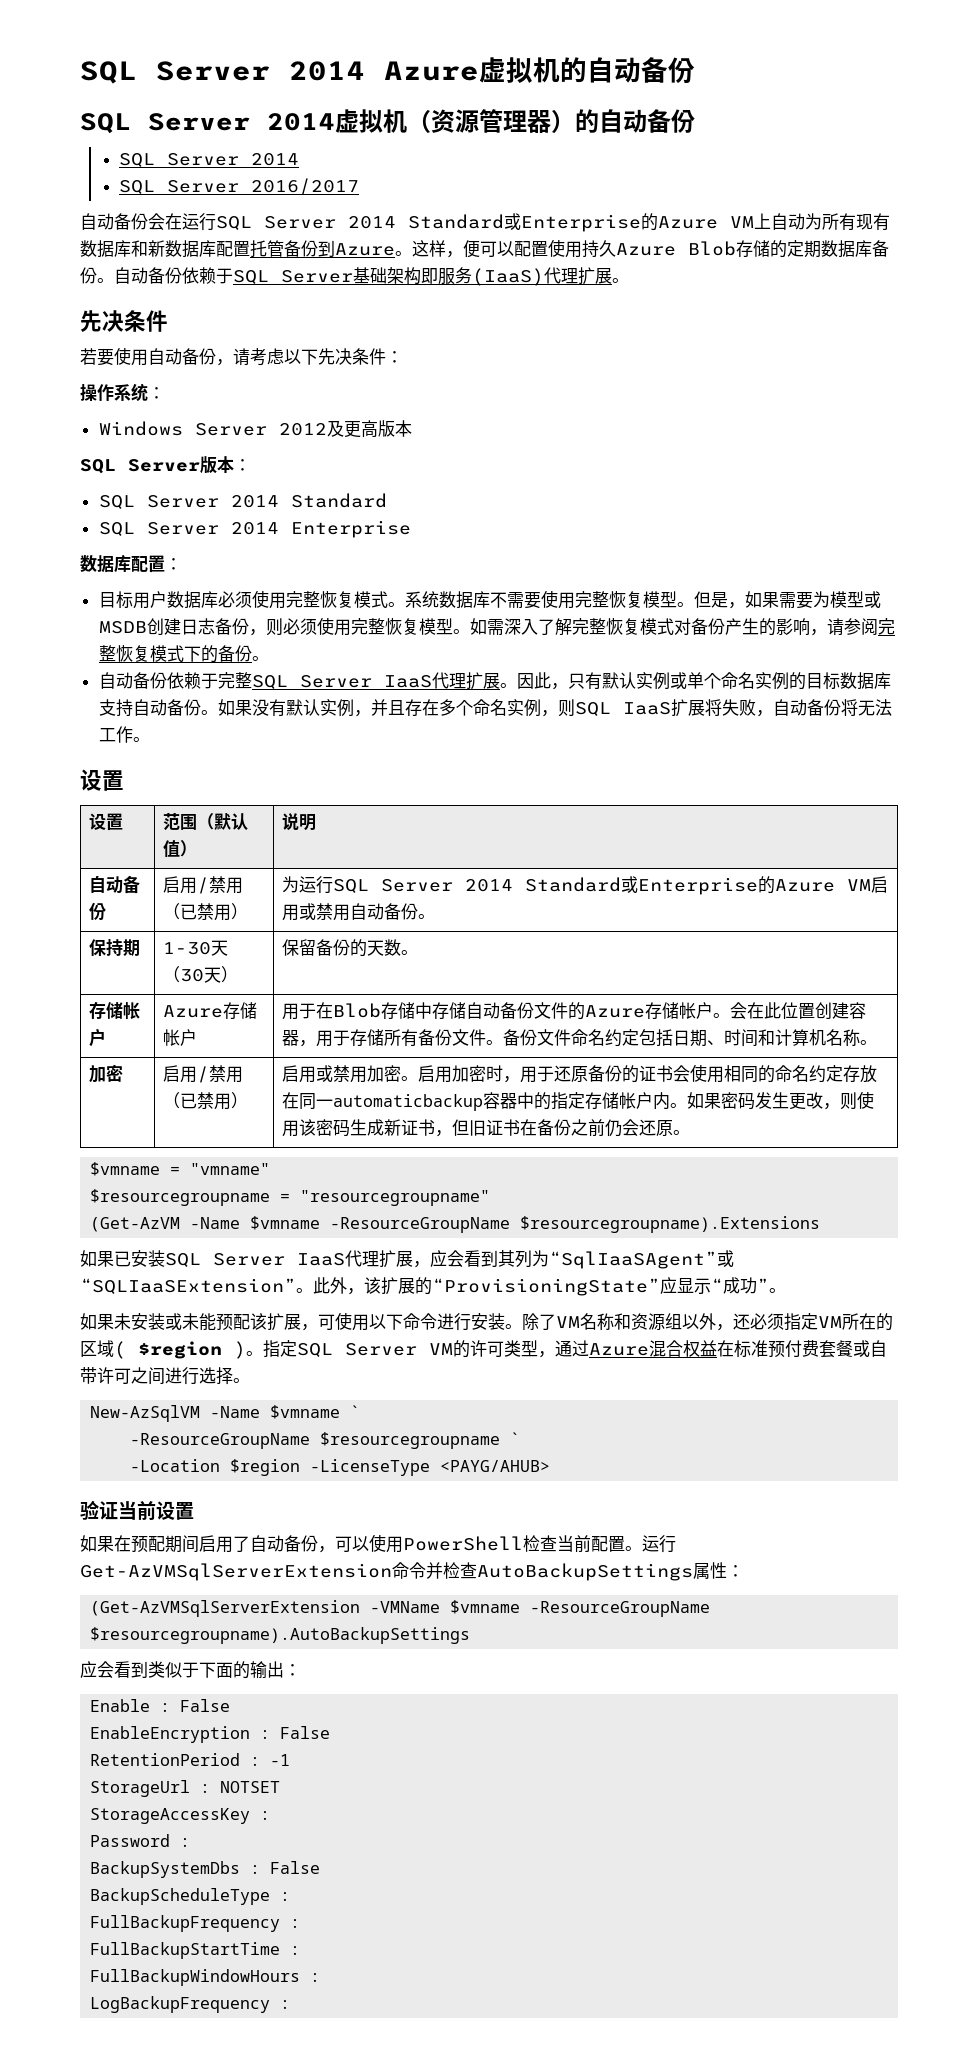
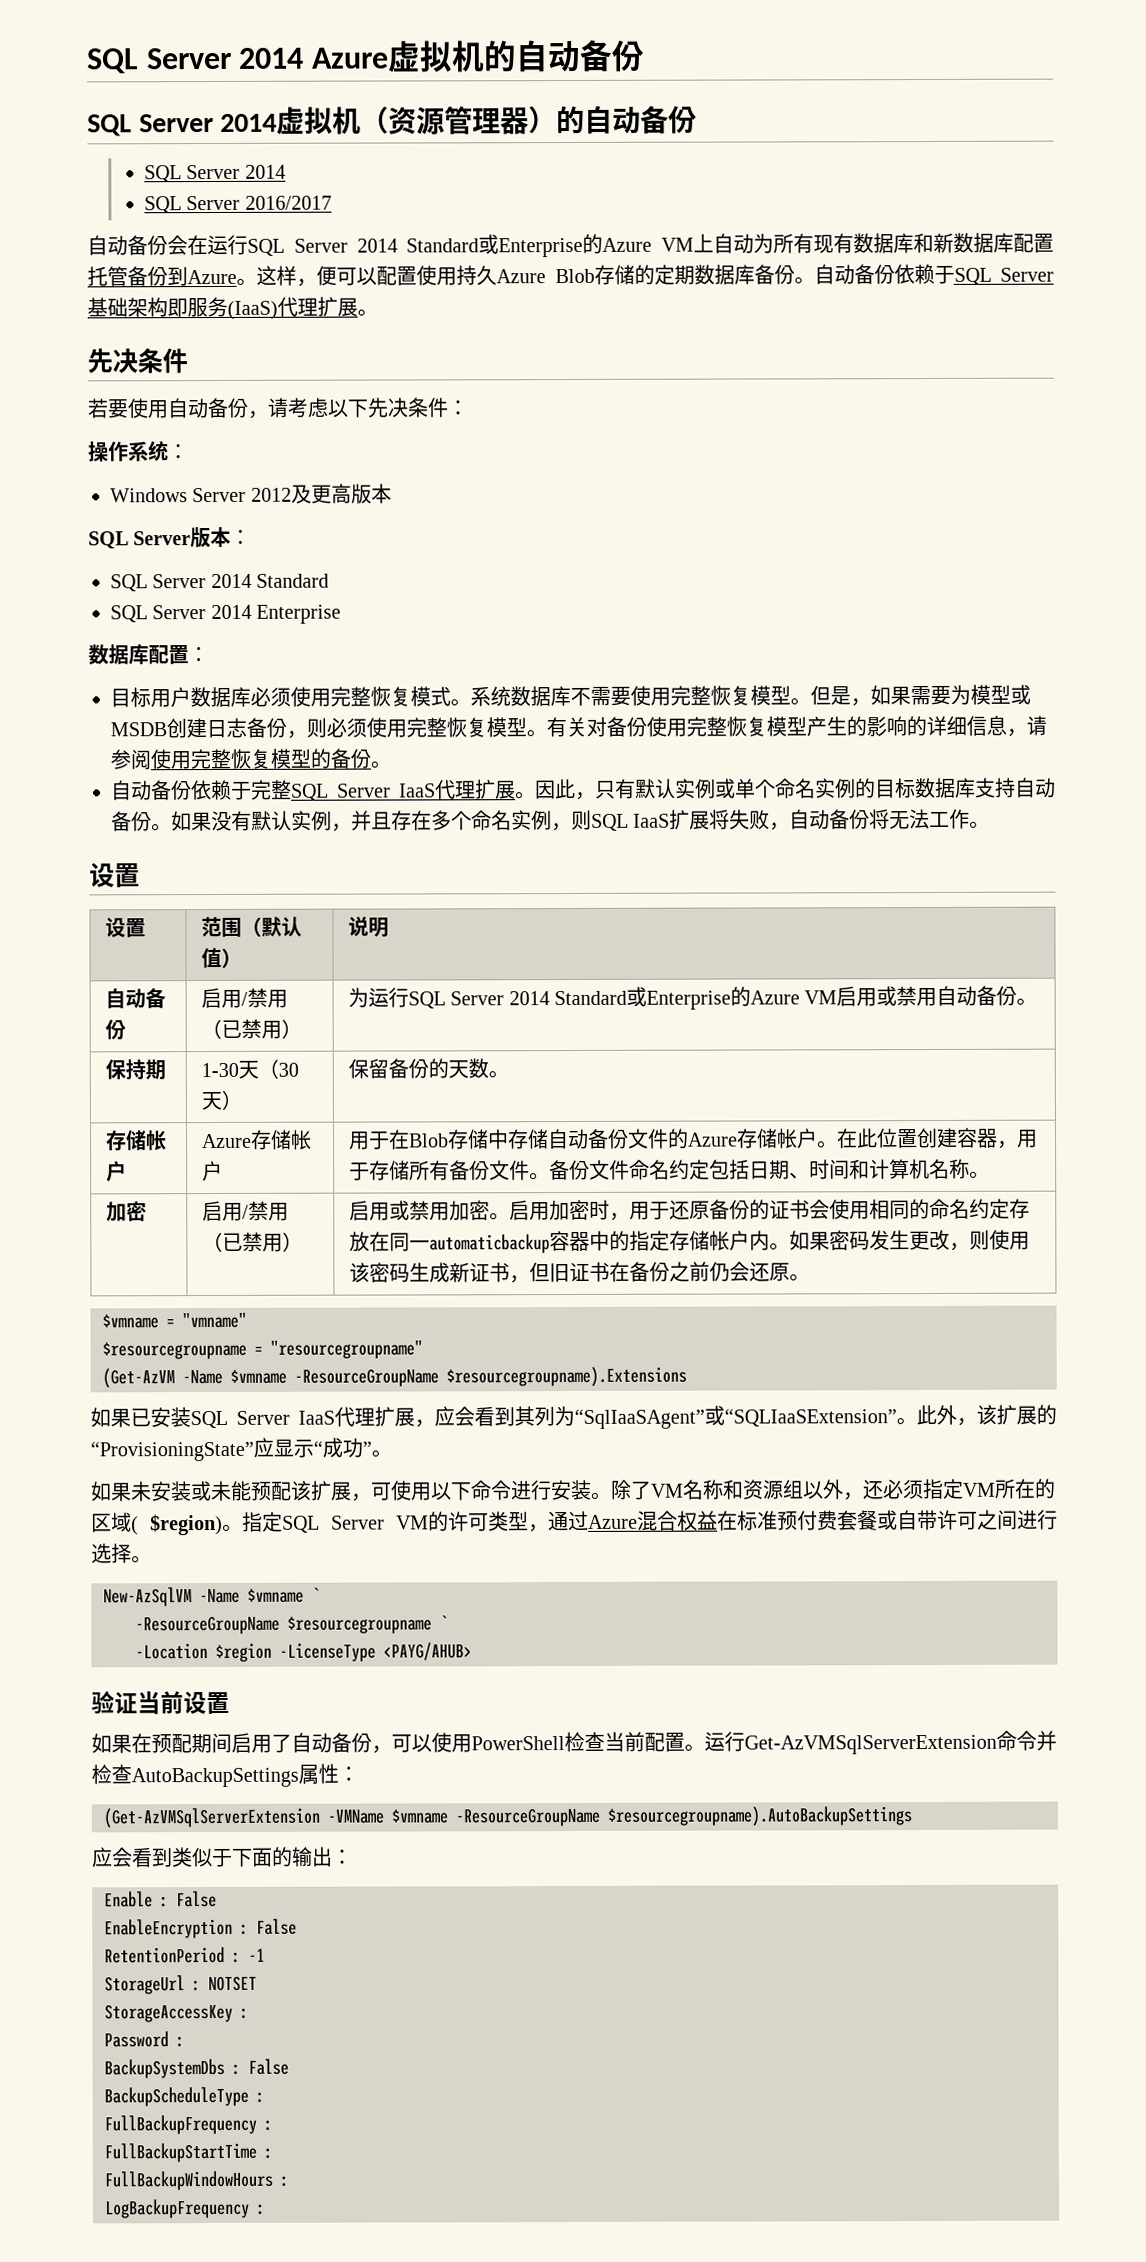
- 如需深入了解完整恢复模式对备份产生的影响，请参阅完整恢复模式下的备份。
+ 有关对备份使用完整恢复模型产生的影响的详细信息，请参阅使用完整恢复模型的备份。
- 存储帐户 | Azure存储帐户 | 用于在Blob存储中存储自动备份文件的Azure存储帐户。会在此位置创建容器，用于存储所有备份文件。备份文件命名约定包括日期、时间和计算机名称。
+ 存储帐户 | Azure存储帐户 | 用于在Blob存储中存储自动备份文件的Azure存储帐户。在此位置创建容器，用于存储所有备份文件。备份文件命名约定包括日期、时间和计算机名称。
- 除了VM名称和资源组以外，还必须指定VM所在的区域( $region )。
+ 除了VM名称和资源组以外，还必须指定VM所在的区域( $region)。

